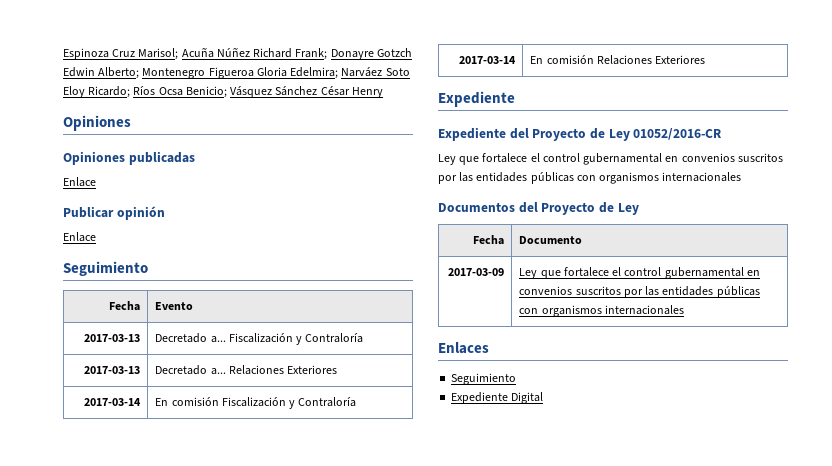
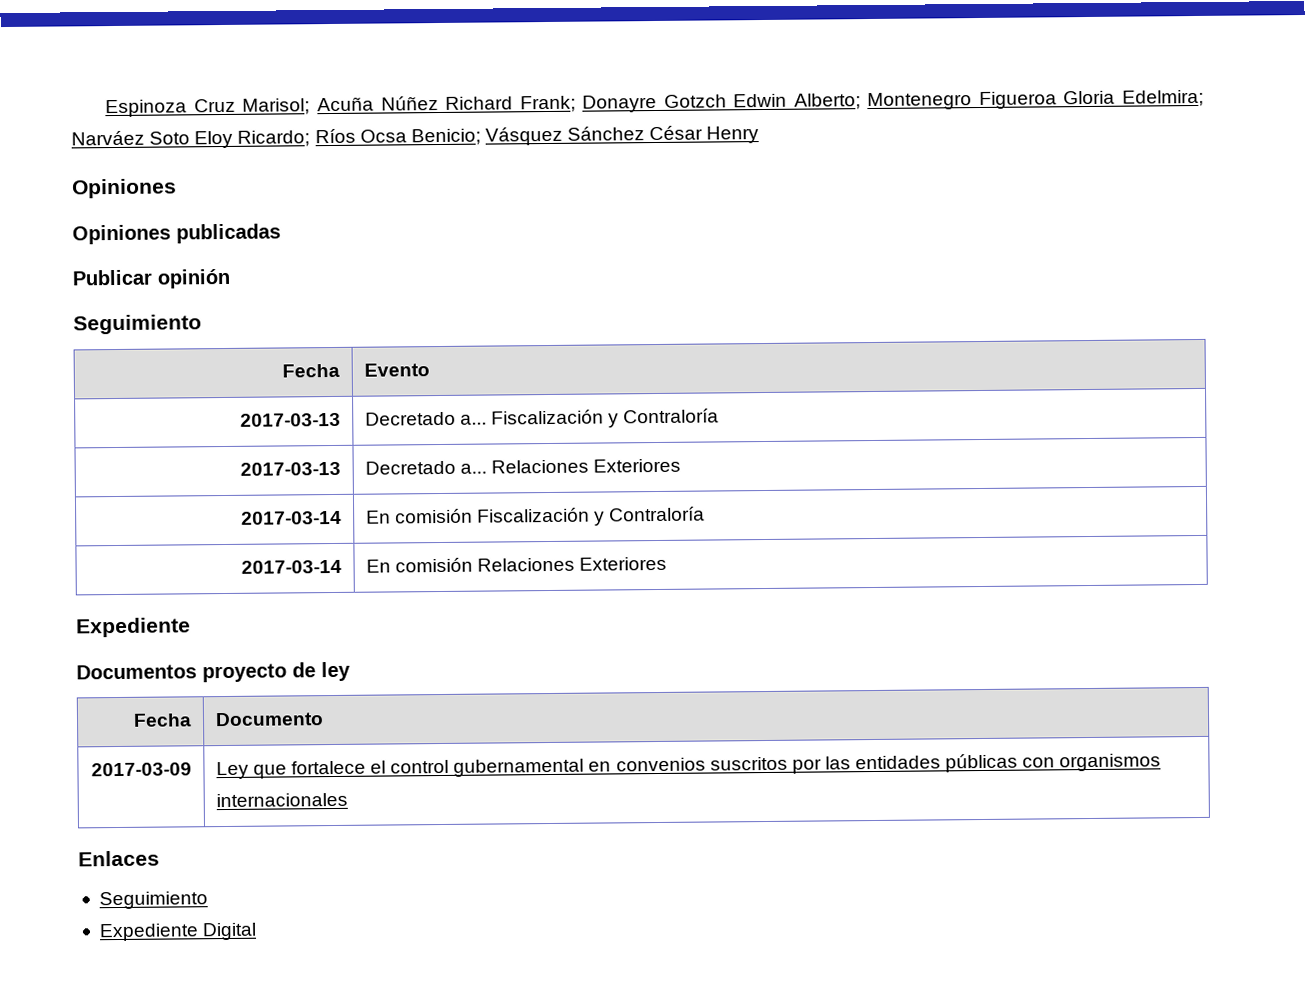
  Opiniones publicadas
- Enlace
  Publicar opinión
- Enlace
- Expediente del Proyecto de Ley 01052/2016-CR
- Ley que fortalece el control gubernamental en convenios suscritos por las entidades públicas con organismos internacionales
- Documentos del Proyecto de Ley
+ Documentos proyecto de ley

